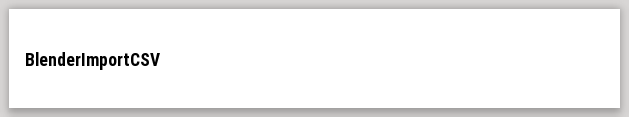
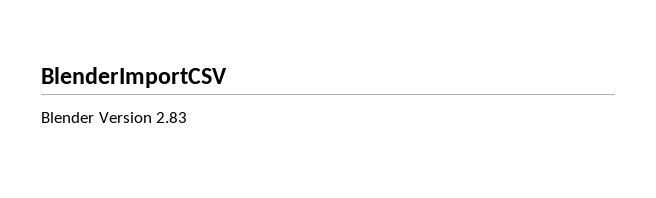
+ Blender Version 2.83

